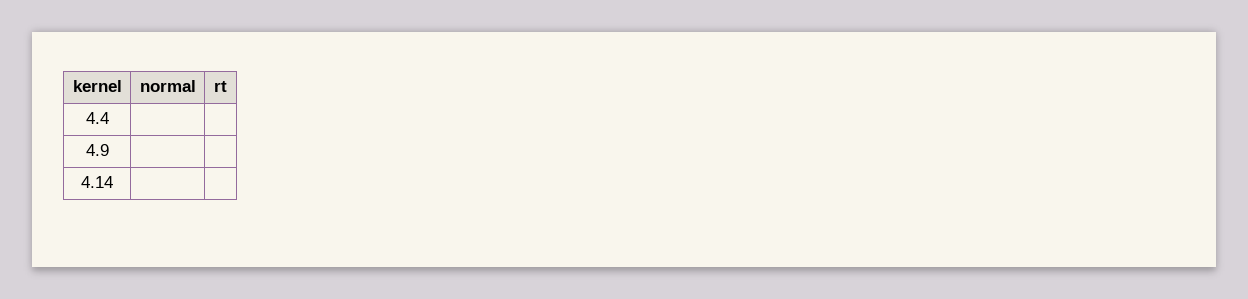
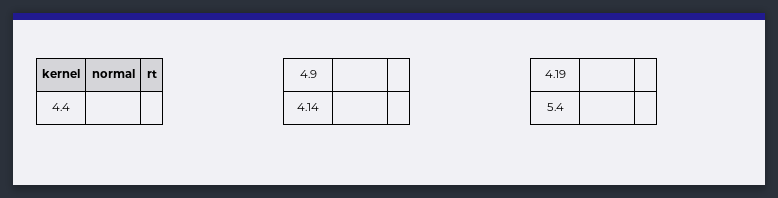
+ 4.19 | |
+ 5.4 | |

